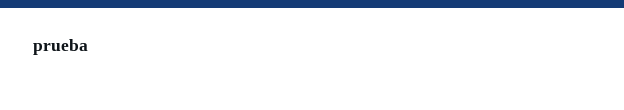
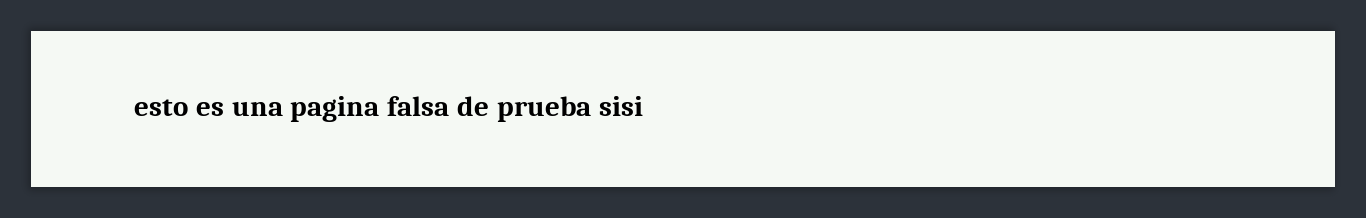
- prueba
+ esto es una pagina falsa de prueba sisi

